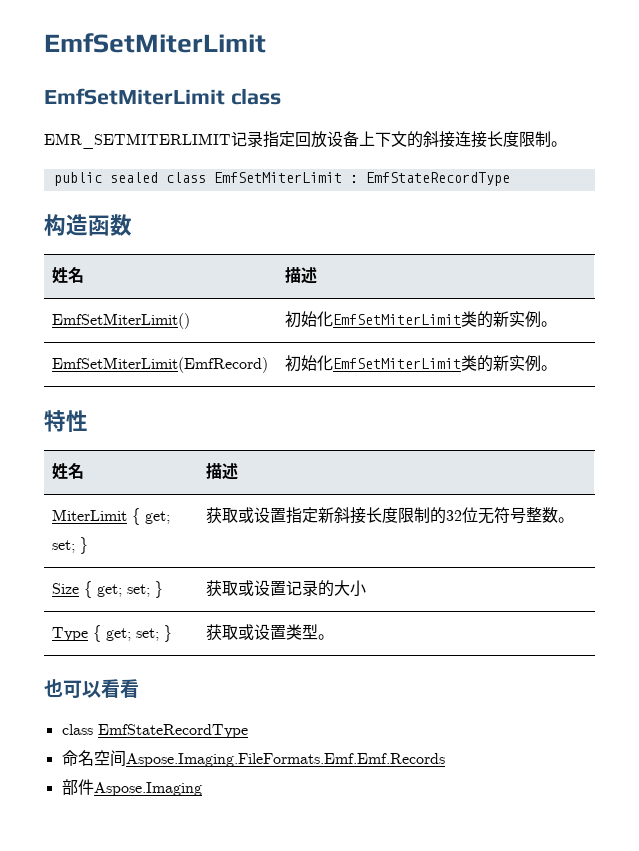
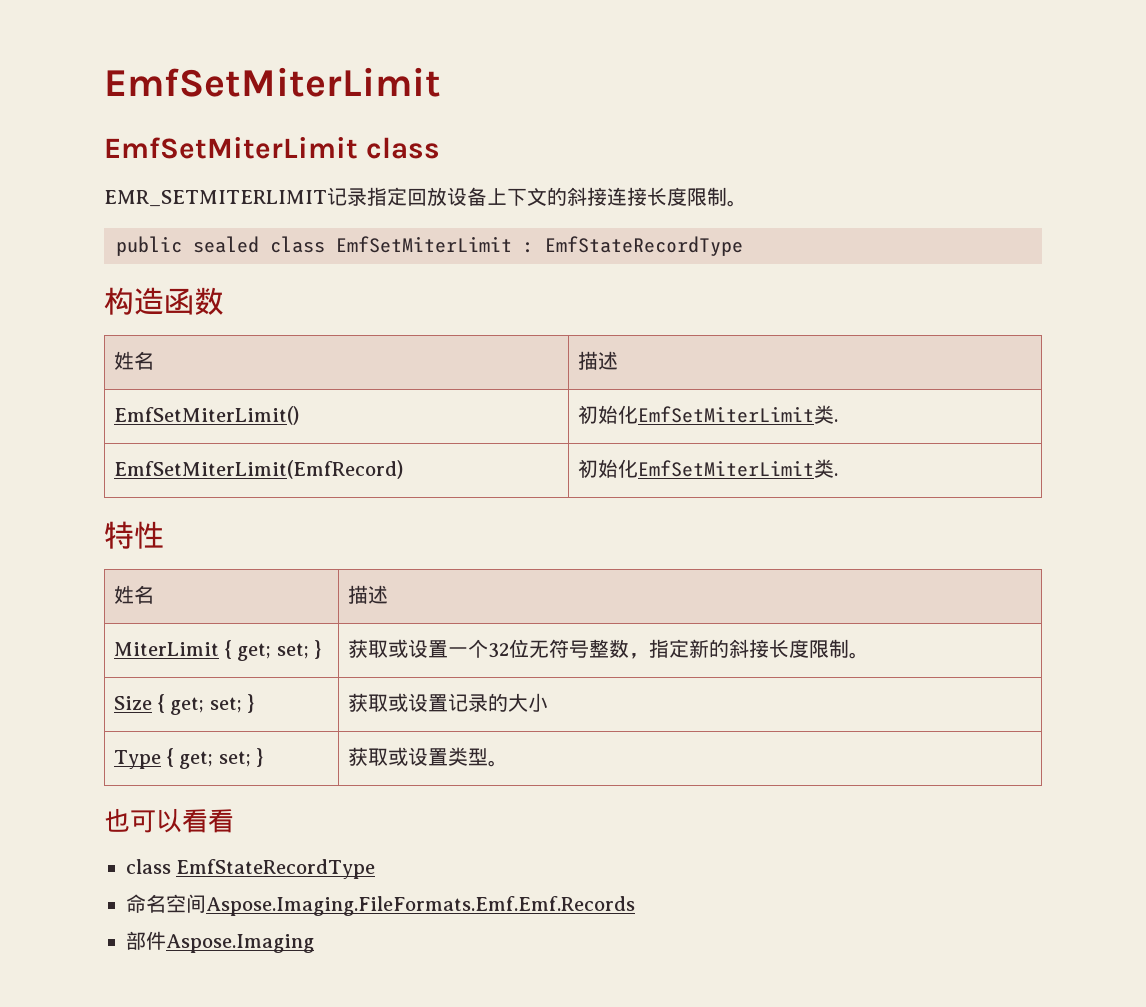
- EmfSetMiterLimit() | 初始化EmfSetMiterLimit类的新实例。
+ EmfSetMiterLimit() | 初始化EmfSetMiterLimit类.
- EmfSetMiterLimit(EmfRecord) | 初始化EmfSetMiterLimit类的新实例。
+ EmfSetMiterLimit(EmfRecord) | 初始化EmfSetMiterLimit类.
- MiterLimit { get; set; } | 获取或设置指定新斜接长度限制的32位无符号整数。
+ MiterLimit { get; set; } | 获取或设置一个32位无符号整数，指定新的斜接长度限制。

